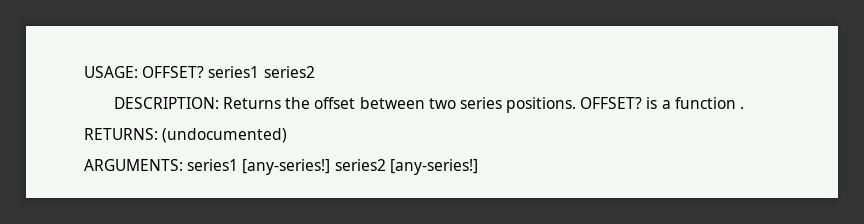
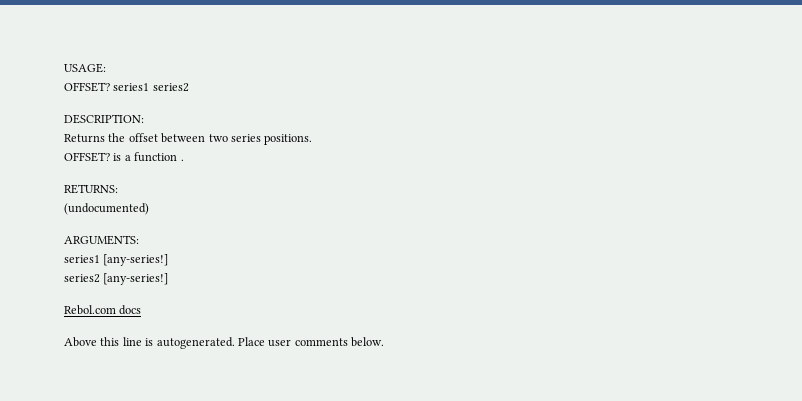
- USAGE: OFFSET? series1 series2
+ USAGE:
+ OFFSET? series1 series2
- DESCRIPTION: Returns the offset between two series positions. OFFSET? is a function .
+ DESCRIPTION:
+ Returns the offset between two series positions.
+ OFFSET? is a function .
- RETURNS: (undocumented)
+ RETURNS:
+ (undocumented)
- ARGUMENTS: series1 [any-series!] series2 [any-series!]
+ ARGUMENTS:
+ series1 [any-series!]
+ series2 [any-series!]
+ Rebol.com docs
+ Above this line is autogenerated. Place user comments below.

